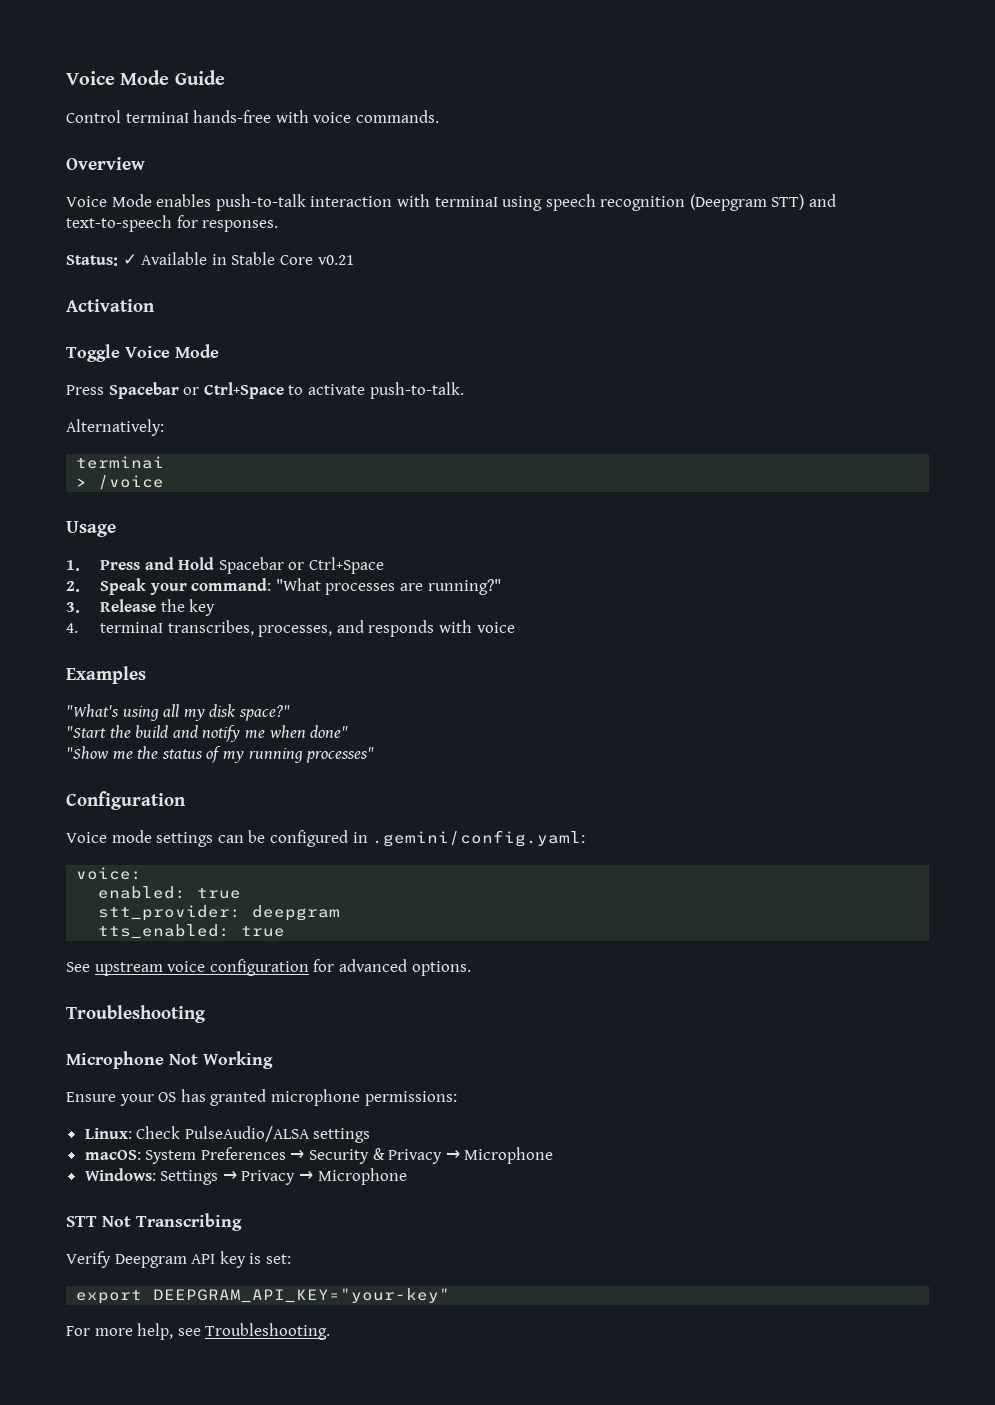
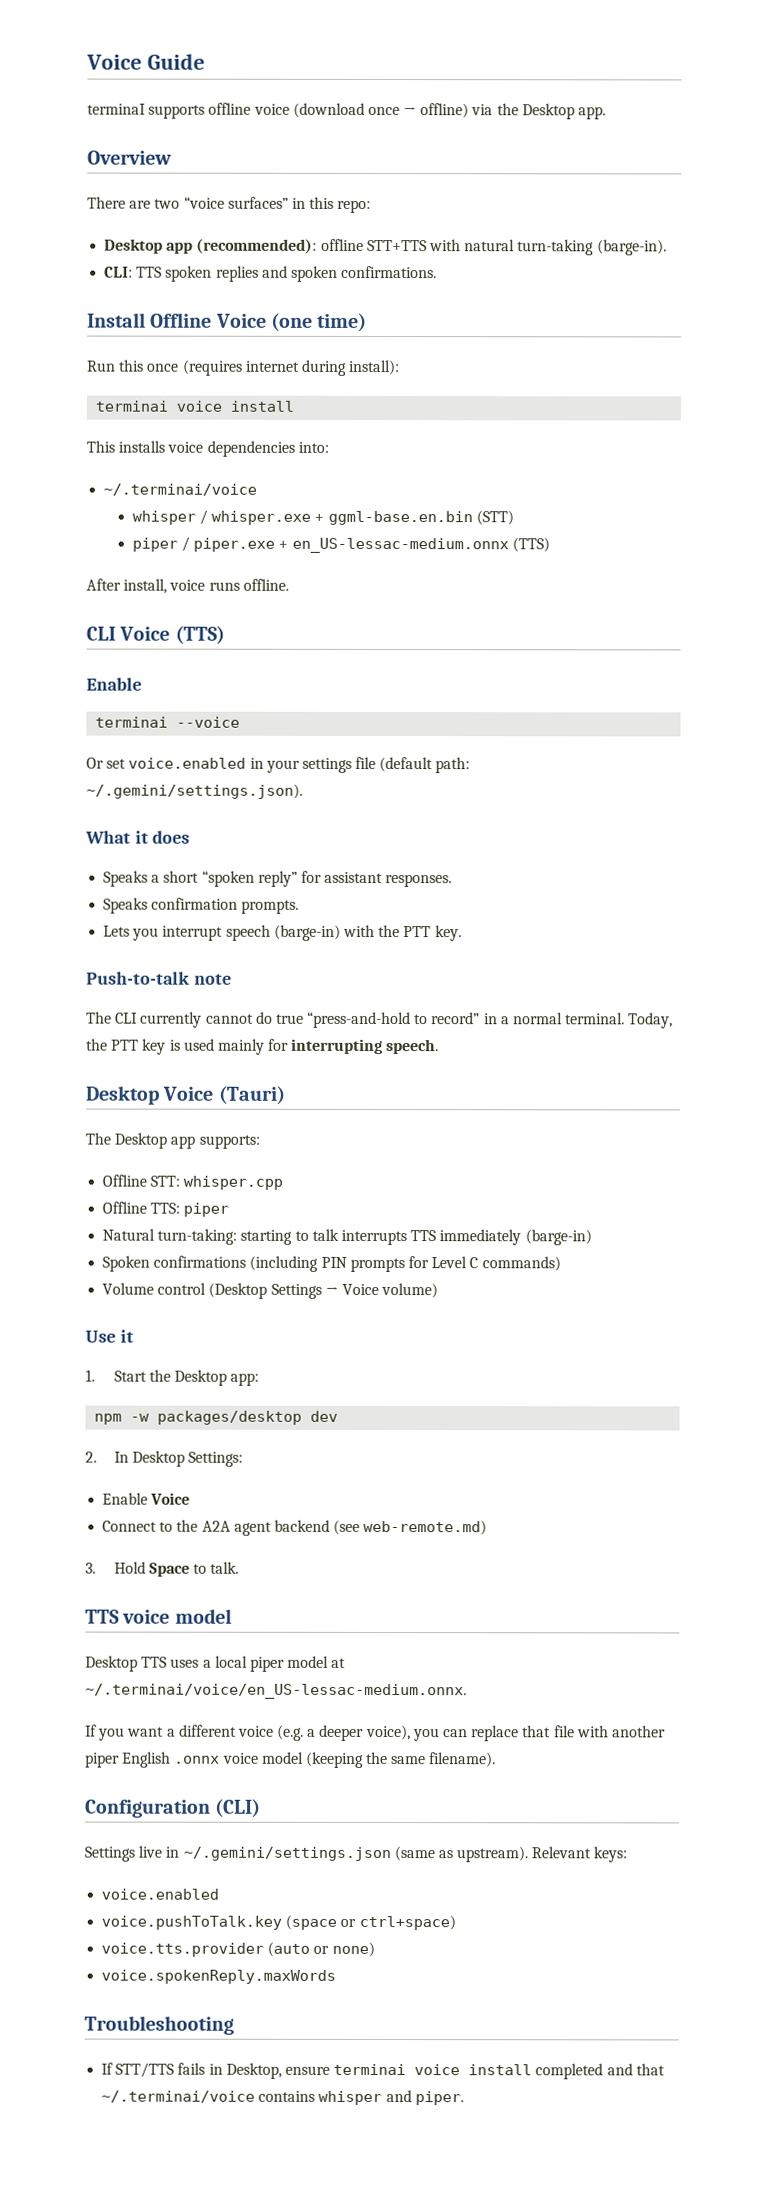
- Voice Mode Guide
+ Voice Guide
- Control terminaI hands-free with voice commands.
+ terminaI supports offline voice (download once → offline) via the Desktop app.
  Overview
- Voice Mode enables push-to-talk interaction with terminaI using speech recognition (Deepgram STT) and text-to-speech for responses.
- Status: ✓ Available in Stable Core v0.21
- Activation
- Toggle Voice Mode
- Press Spacebar or Ctrl+Space to activate push-to-talk.
- Alternatively:
- terminai
- > /voice
- Usage
- 1. Press and Hold Spacebar or Ctrl+Space
- 2. Speak your command: "What processes are running?"
- 3. Release the key
- 4. terminaI transcribes, processes, and responds with voice
- Examples
- "What's using all my disk space?"
- "Start the build and notify me when done"
- "Show me the status of my running processes"
- Configuration
- Voice mode settings can be configured in .gemini/config.yaml:
- voice:
- enabled: true
- stt_provider: deepgram
- tts_enabled: true
- See upstream voice configuration for advanced options.
+ There are two “voice surfaces” in this repo:
+ Desktop app (recommended): offline STT+TTS with natural turn-taking (barge-in).
+ CLI: TTS spoken replies and spoken confirmations.
+ Install Offline Voice (one time)
+ Run this once (requires internet during install):
+ terminai voice install
+ This installs voice dependencies into:
+ ~/.terminai/voice
+ whisper / whisper.exe + ggml-base.en.bin (STT)
+ piper / piper.exe + en_US-lessac-medium.onnx (TTS)
+ After install, voice runs offline.
+ CLI Voice (TTS)
+ Enable
+ terminai --voice
+ Or set voice.enabled in your settings file (default path: ~/.gemini/settings.json).
+ What it does
+ Speaks a short “spoken reply” for assistant responses.
+ Speaks confirmation prompts.
+ Lets you interrupt speech (barge-in) with the PTT key.
+ Push-to-talk note
+ The CLI currently cannot do true “press-and-hold to record” in a normal terminal. Today, the PTT key is used mainly for interrupting speech.
+ Desktop Voice (Tauri)
+ The Desktop app supports:
+ Offline STT: whisper.cpp
+ Offline TTS: piper
+ Natural turn-taking: starting to talk interrupts TTS immediately (barge-in)
+ Spoken confirmations (including PIN prompts for Level C commands)
+ Volume control (Desktop Settings → Voice volume)
+ Use it
+ 1. Start the Desktop app:
+ npm -w packages/desktop dev
+ 2. In Desktop Settings:
+ Enable Voice
+ Connect to the A2A agent backend (see web-remote.md)
+ 3. Hold Space to talk.
+ TTS voice model
+ Desktop TTS uses a local piper model at ~/.terminai/voice/en_US-lessac-medium.onnx.
+ If you want a different voice (e.g. a deeper voice), you can replace that file with another piper English .onnx voice model (keeping the same filename).
+ Configuration (CLI)
+ Settings live in ~/.gemini/settings.json (same as upstream). Relevant keys:
+ voice.enabled
+ voice.pushToTalk.key (space or ctrl+space)
+ voice.tts.provider (auto or none)
+ voice.spokenReply.maxWords
  Troubleshooting
- Microphone Not Working
- Ensure your OS has granted microphone permissions:
- Linux: Check PulseAudio/ALSA settings
- macOS: System Preferences → Security & Privacy → Microphone
- Windows: Settings → Privacy → Microphone
- STT Not Transcribing
- Verify Deepgram API key is set:
- export DEEPGRAM_API_KEY="your-key"
- For more help, see Troubleshooting.
+ If STT/TTS fails in Desktop, ensure terminai voice install completed and that ~/.terminai/voice contains whisper and piper.

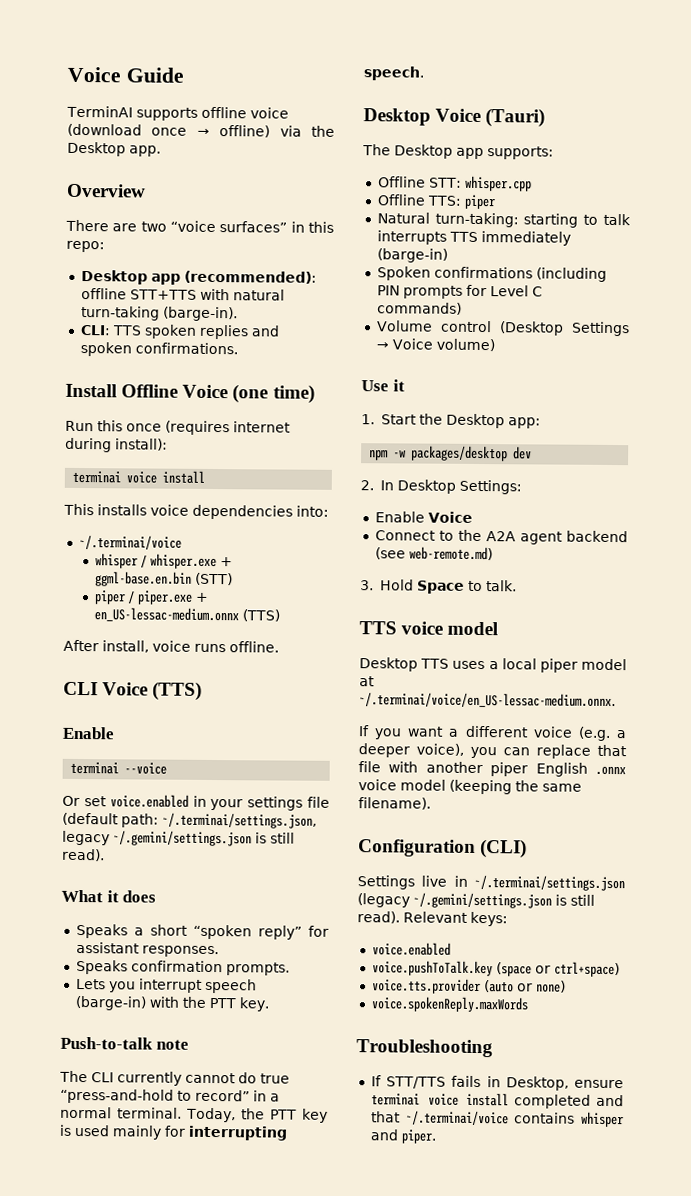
- terminaI supports offline voice (download once → offline) via the Desktop app.
+ TerminAI supports offline voice (download once → offline) via the Desktop app.
- Or set voice.enabled in your settings file (default path: ~/.gemini/settings.json).
+ Or set voice.enabled in your settings file (default path: ~/.terminai/settings.json, legacy ~/.gemini/settings.json is still read).
- Settings live in ~/.gemini/settings.json (same as upstream).
+ Settings live in ~/.terminai/settings.json (legacy ~/.gemini/settings.json is still read).

